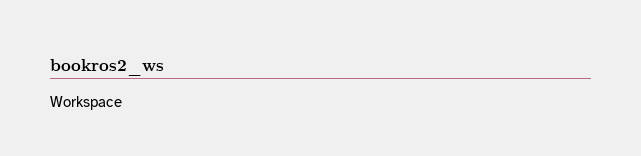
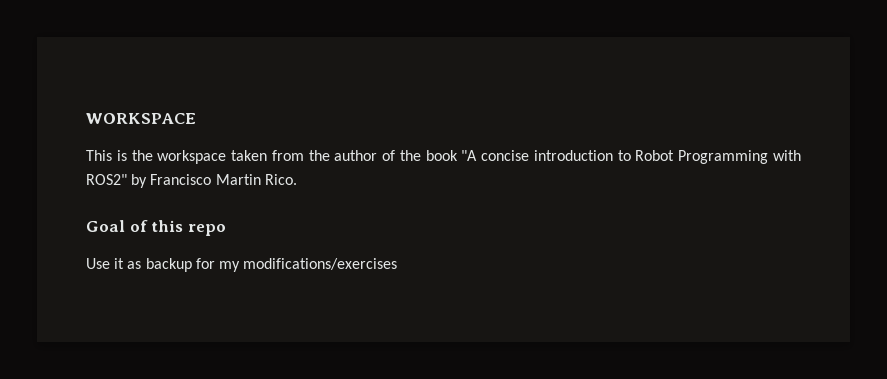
- bookros2_ws
- Workspace
+ WORKSPACE
+ This is the workspace taken from the author of the book "A concise introduction to Robot Programming with ROS2" by Francisco Martin Rico.
+ Goal of this repo
+ Use it as backup for my modifications/exercises

